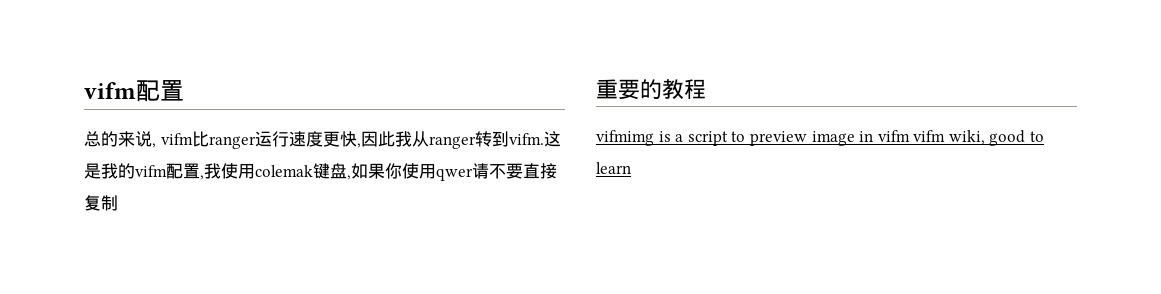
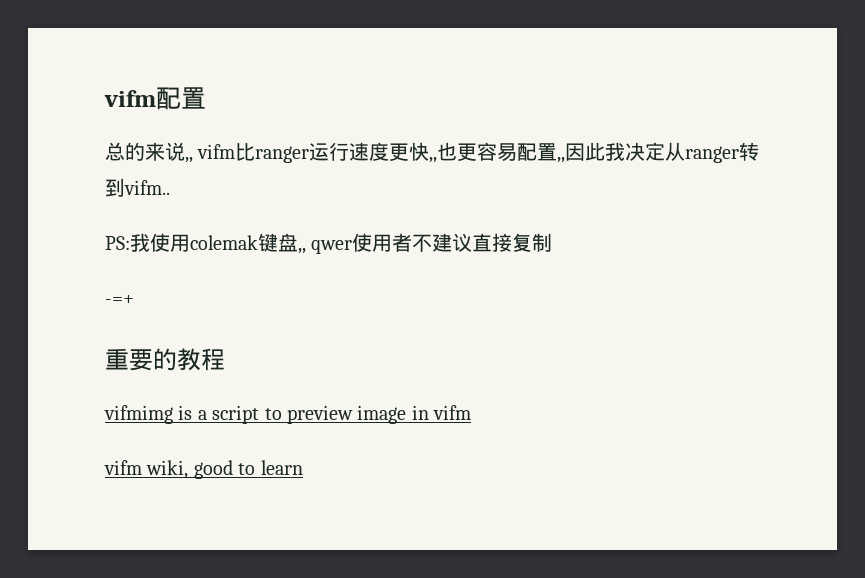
- 总的来说, vifm比ranger运行速度更快,因此我从ranger转到vifm.这是我的vifm配置,我使用colemak键盘,如果你使用qwer请不要直接复制
+ 总的来说,, vifm比ranger运行速度更快,,也更容易配置,,因此我决定从ranger转到vifm..
+ PS:我使用colemak键盘,, qwer使用者不建议直接复制
+ -=+
- vifmimg is a script to preview image in vifm vifm wiki, good to learn
+ vifmimg is a script to preview image in vifm
+ vifm wiki, good to learn

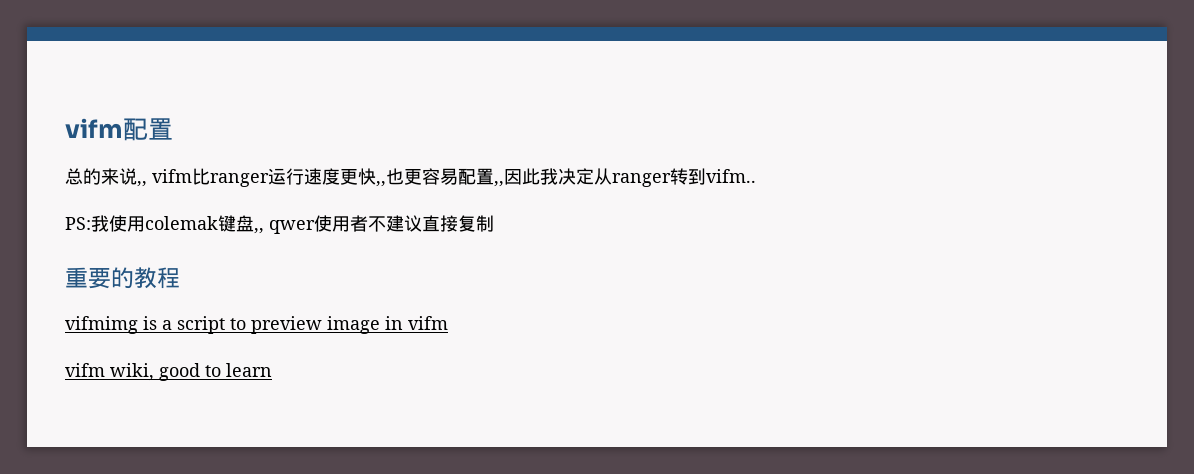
- -=+

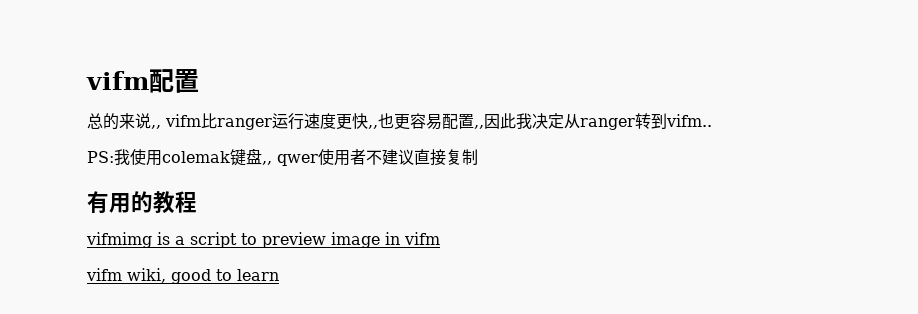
- 重要的教程
+ 有用的教程

